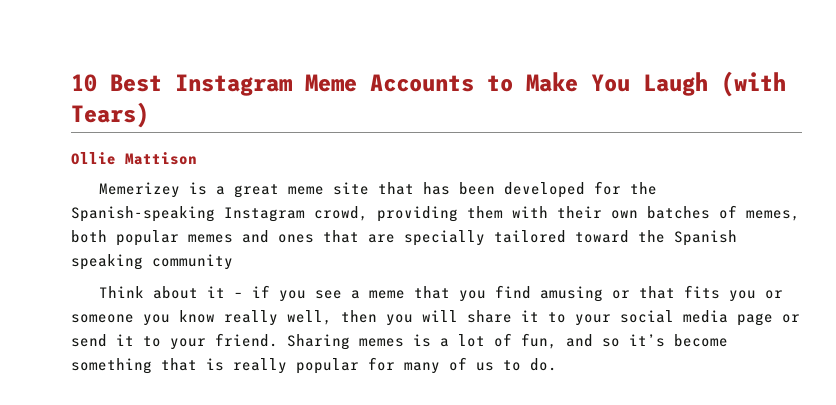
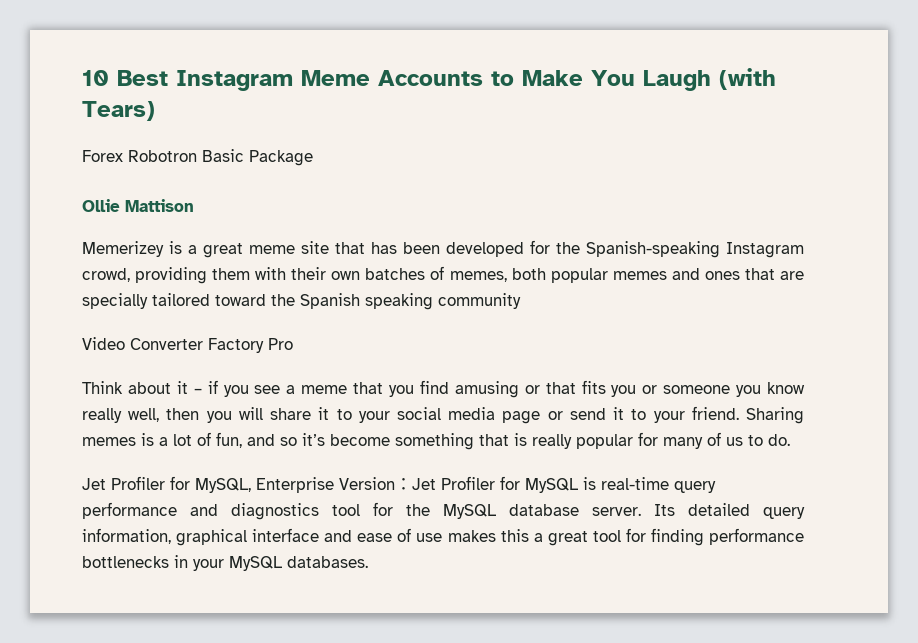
+ Forex Robotron Basic Package
+ Video Converter Factory Pro
+ Jet Profiler for MySQL, Enterprise Version：Jet Profiler for MySQL is real-time query performance and diagnostics tool for the MySQL database server. Its detailed query information, graphical interface and ease of use makes this a great tool for finding performance bottlenecks in your MySQL databases.

